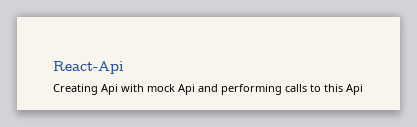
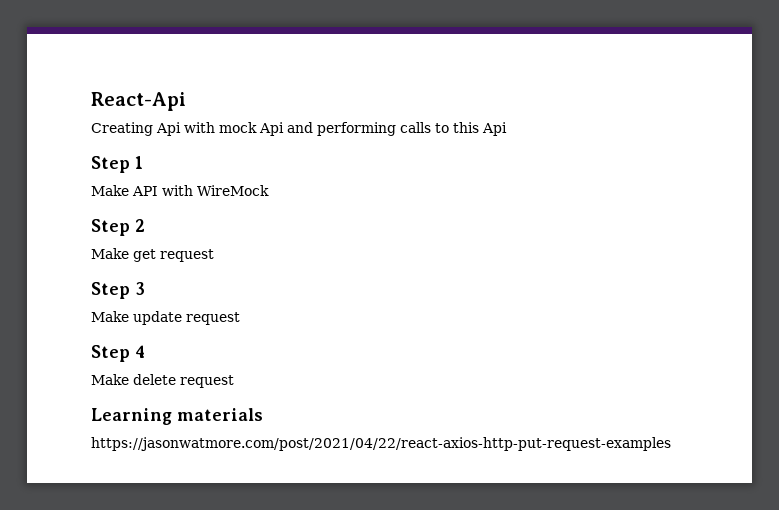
+ Step 1
+ Make API with WireMock
+ Step 2
+ Make get request
+ Step 3
+ Make update request
+ Step 4
+ Make delete request
+ Learning materials
+ https://jasonwatmore.com/post/2021/04/22/react-axios-http-put-request-examples

